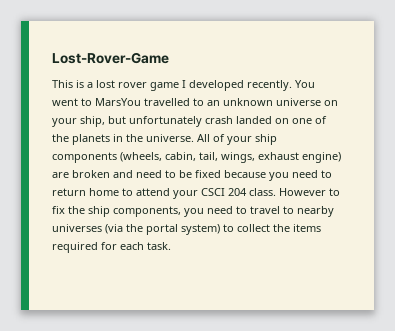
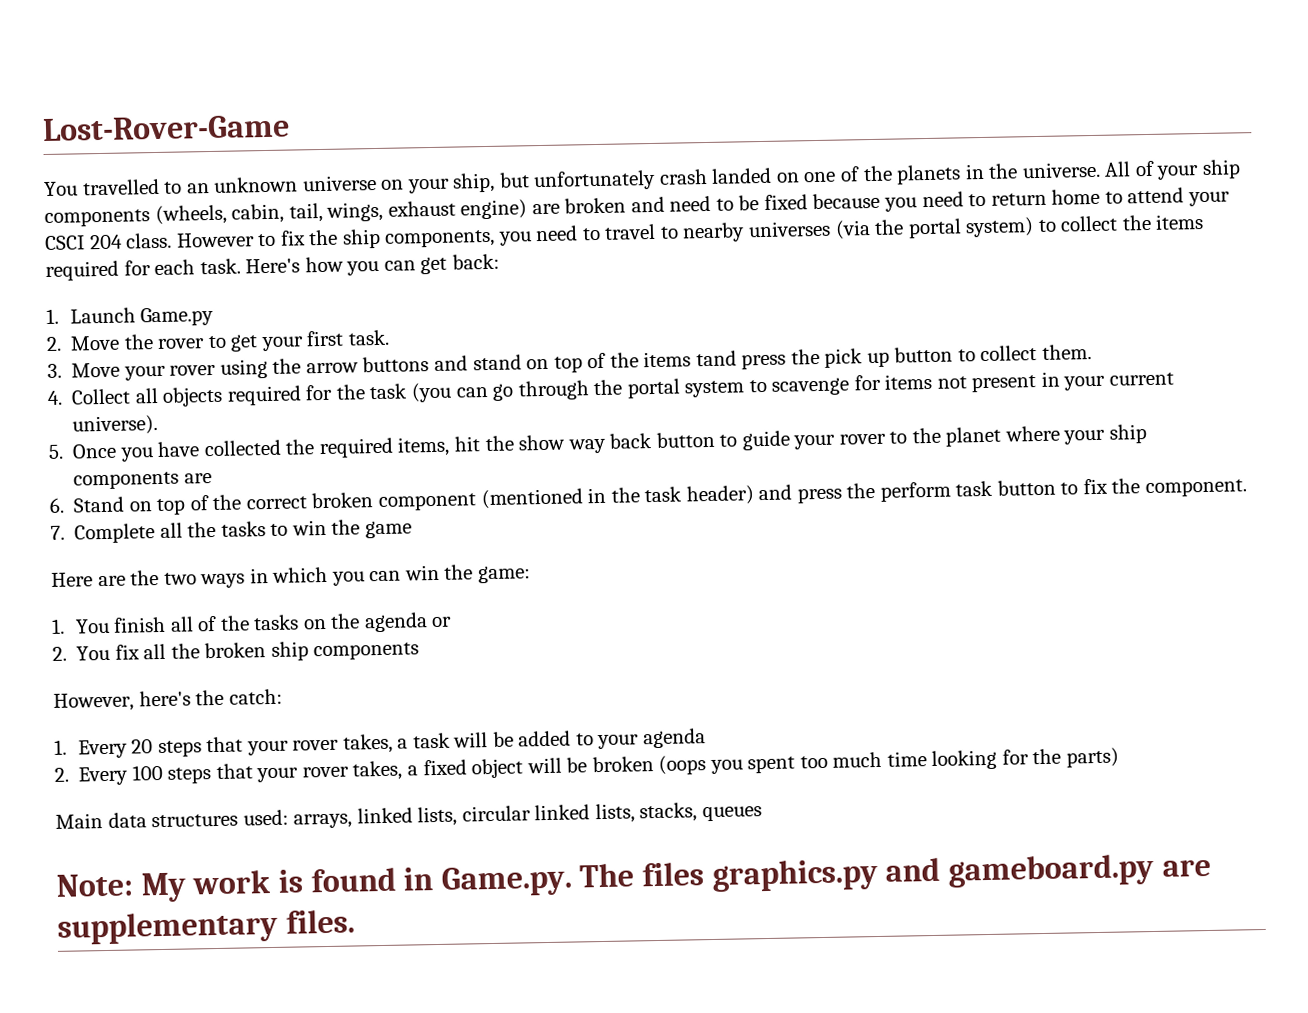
- This is a lost rover game I developed recently. You went to MarsYou travelled to an unknown universe on your ship, but unfortunately crash landed on one of the planets in the universe.
+ You travelled to an unknown universe on your ship, but unfortunately crash landed on one of the planets in the universe.
+ Here's how you can get back:
+ 1. Launch Game.py
+ 2. Move the rover to get your first task.
+ 3. Move your rover using the arrow buttons and stand on top of the items tand press the pick up button to collect them.
+ 4. Collect all objects required for the task (you can go through the portal system to scavenge for items not present in your current universe).
+ 5. Once you have collected the required items, hit the show way back button to guide your rover to the planet where your ship components are
+ 6. Stand on top of the correct broken component (mentioned in the task header) and press the perform task button to fix the component.
+ 7. Complete all the tasks to win the game
+ Here are the two ways in which you can win the game:
+ 1. You finish all of the tasks on the agenda or
+ 2. You fix all the broken ship components
+ However, here's the catch:
+ 1. Every 20 steps that your rover takes, a task will be added to your agenda
+ 2. Every 100 steps that your rover takes, a fixed object will be broken (oops you spent too much time looking for the parts)
+ Main data structures used: arrays, linked lists, circular linked lists, stacks, queues
+ Note: My work is found in Game.py. The files graphics.py and gameboard.py are supplementary files.

